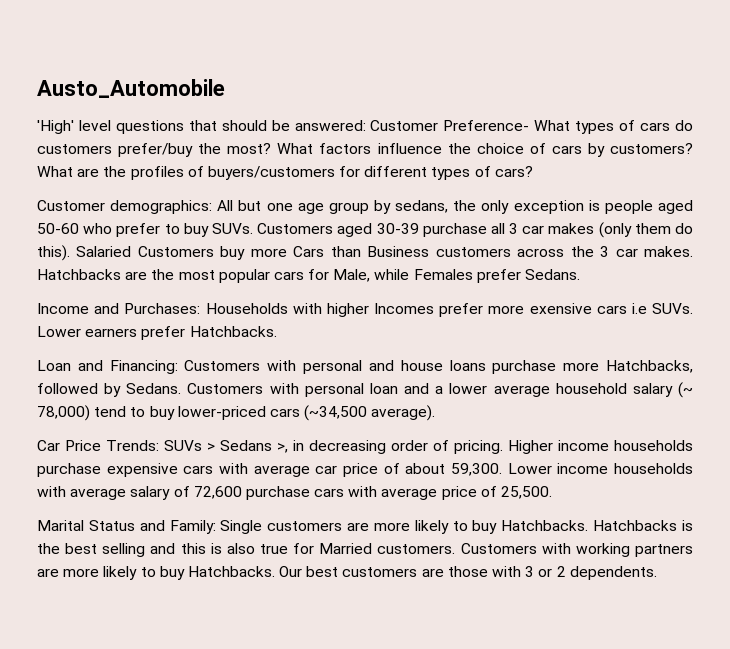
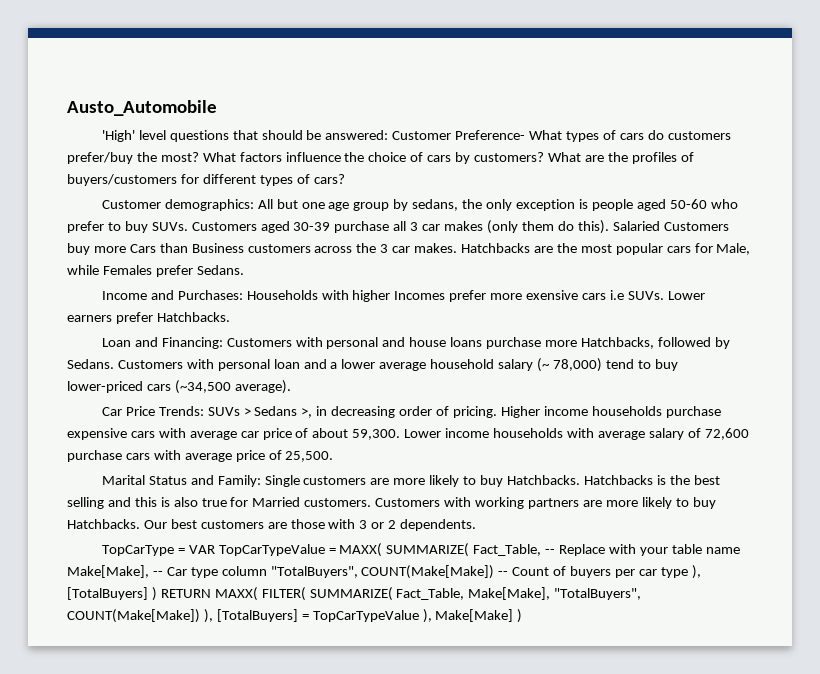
+ TopCarType = VAR TopCarTypeValue = MAXX( SUMMARIZE( Fact_Table, -- Replace with your table name Make[Make], -- Car type column "TotalBuyers", COUNT(Make[Make]) -- Count of buyers per car type ), [TotalBuyers] ) RETURN MAXX( FILTER( SUMMARIZE( Fact_Table, Make[Make], "TotalBuyers", COUNT(Make[Make]) ), [TotalBuyers] = TopCarTypeValue ), Make[Make] )

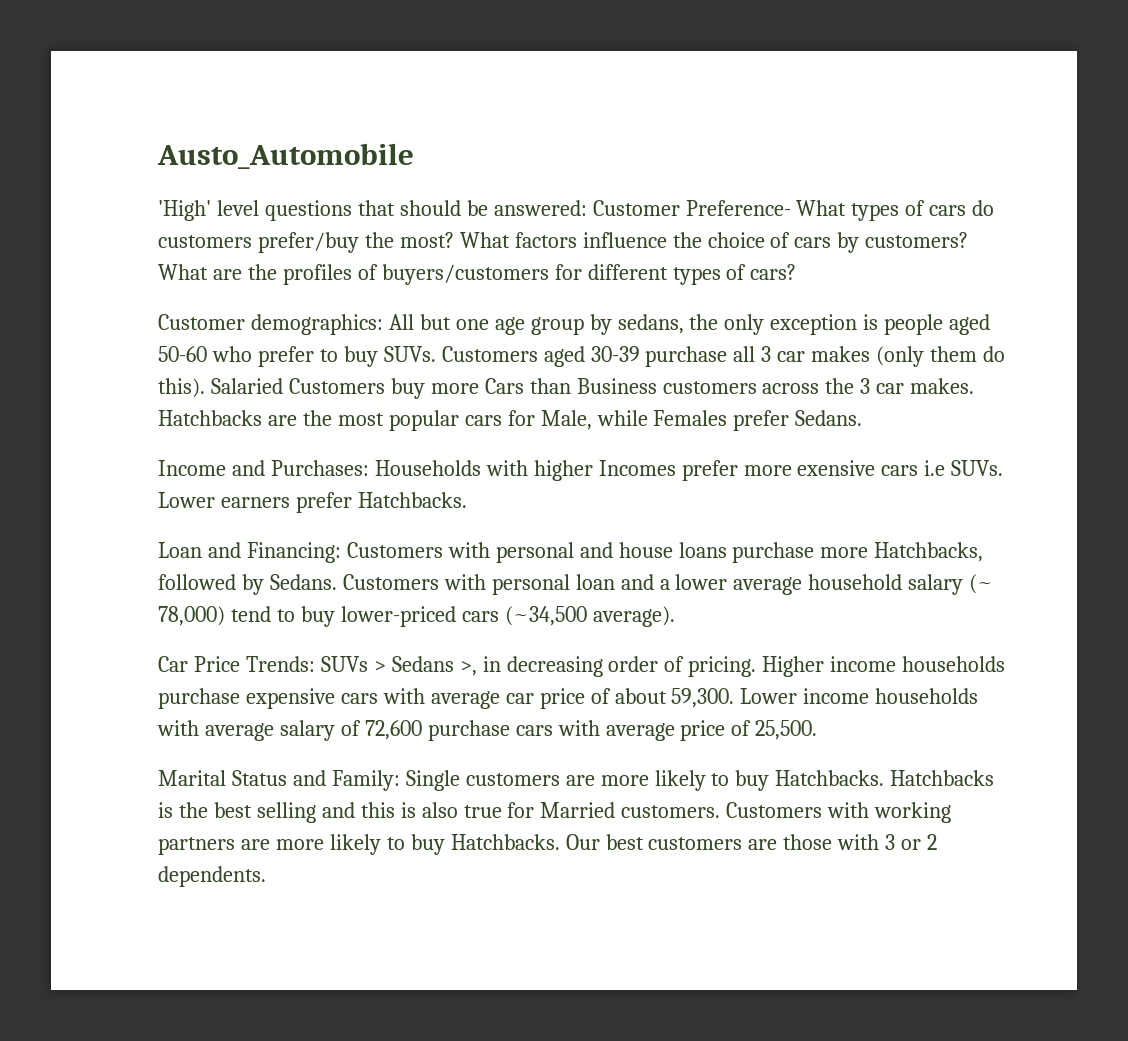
- TopCarType = VAR TopCarTypeValue = MAXX( SUMMARIZE( Fact_Table, -- Replace with your table name Make[Make], -- Car type column "TotalBuyers", COUNT(Make[Make]) -- Count of buyers per car type ), [TotalBuyers] ) RETURN MAXX( FILTER( SUMMARIZE( Fact_Table, Make[Make], "TotalBuyers", COUNT(Make[Make]) ), [TotalBuyers] = TopCarTypeValue ), Make[Make] )

